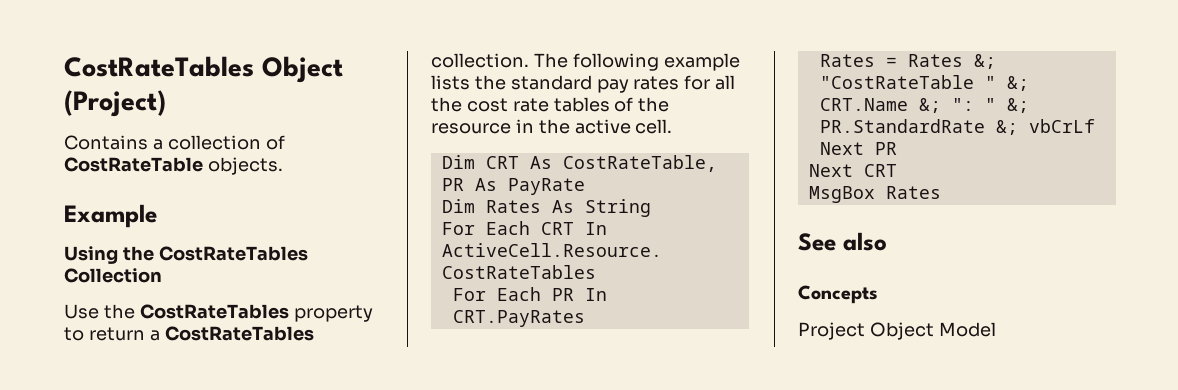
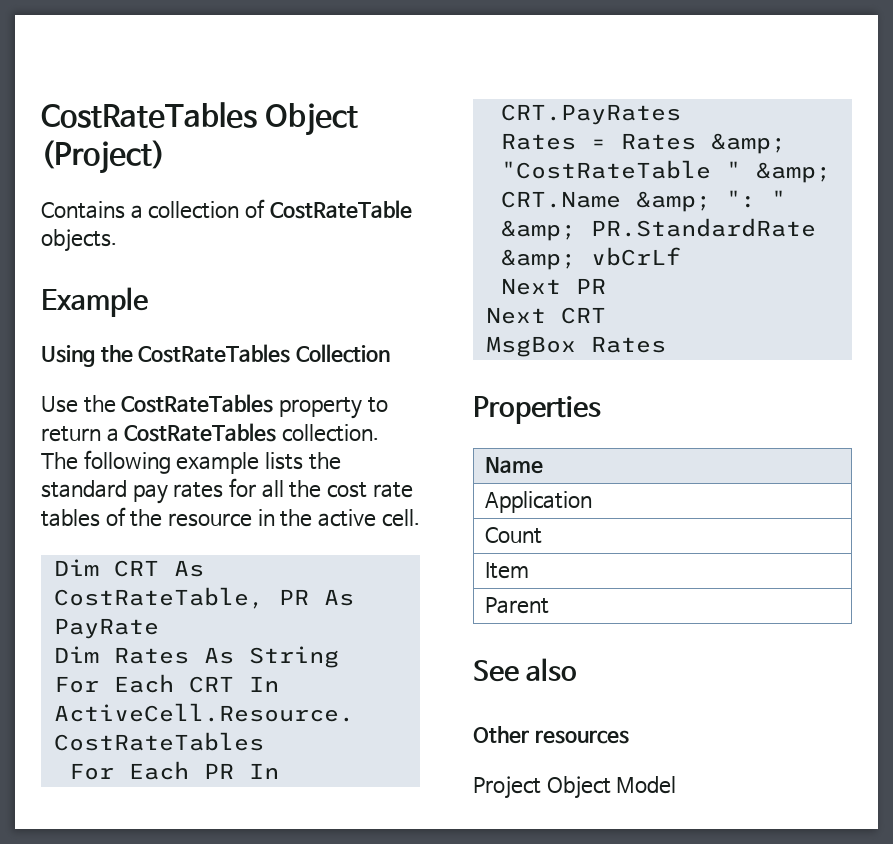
- Rates = Rates &; "CostRateTable " &; CRT.Name &; ": " &; PR.StandardRate &; vbCrLf
+ Rates = Rates &amp; "CostRateTable " &amp; CRT.Name &amp; ": " &amp; PR.StandardRate &amp; vbCrLf
+ Properties
+ Name
+ Application
+ Count
+ Item
+ Parent
- Concepts
+ Other resources

